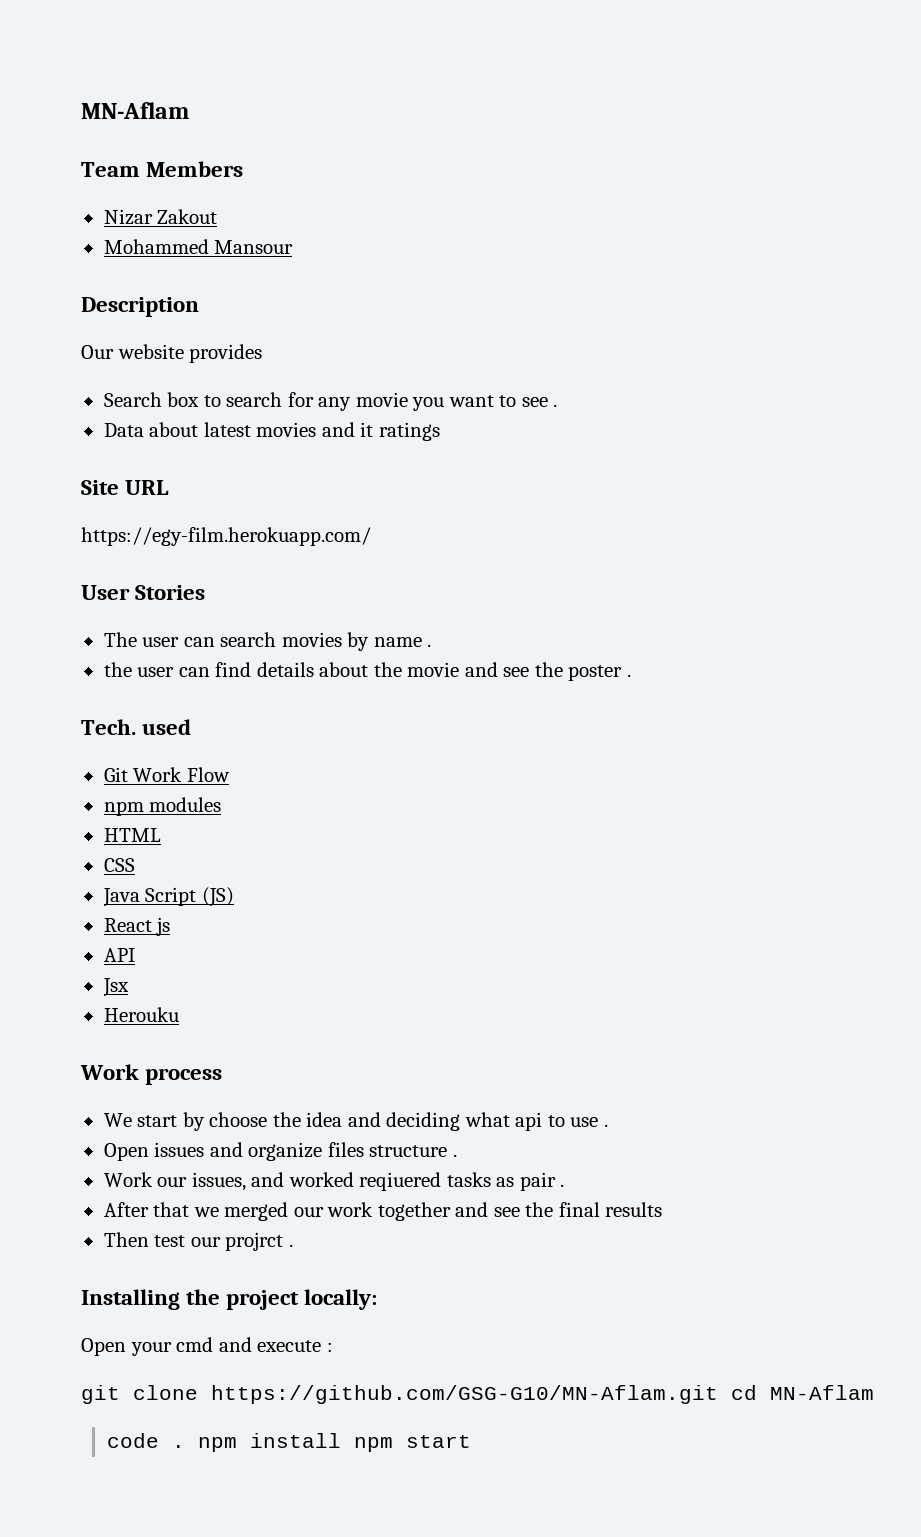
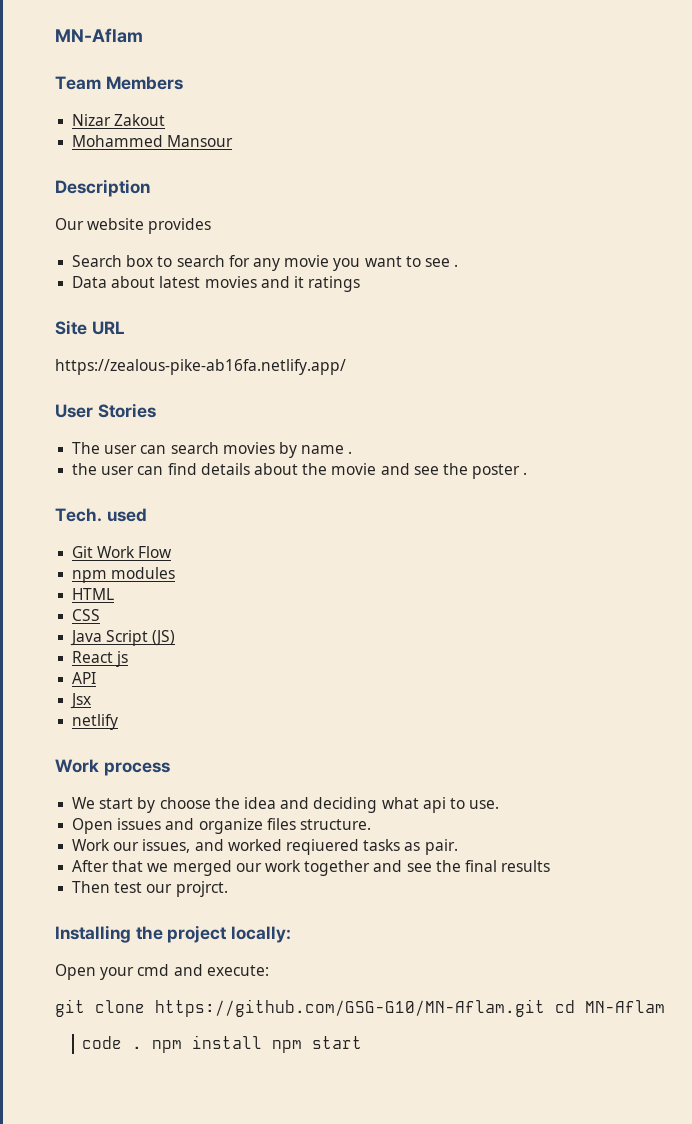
- https://egy-film.herokuapp.com/
+ https://zealous-pike-ab16fa.netlify.app/
- Herouku
+ netlify
- We start by choose the idea and deciding what api to use .
+ We start by choose the idea and deciding what api to use.
- Open issues and organize files structure .
+ Open issues and organize files structure.
- Work our issues, and worked reqiuered tasks as pair .
+ Work our issues, and worked reqiuered tasks as pair.
- Then test our projrct .
+ Then test our projrct.
- Open your cmd and execute :
+ Open your cmd and execute:

